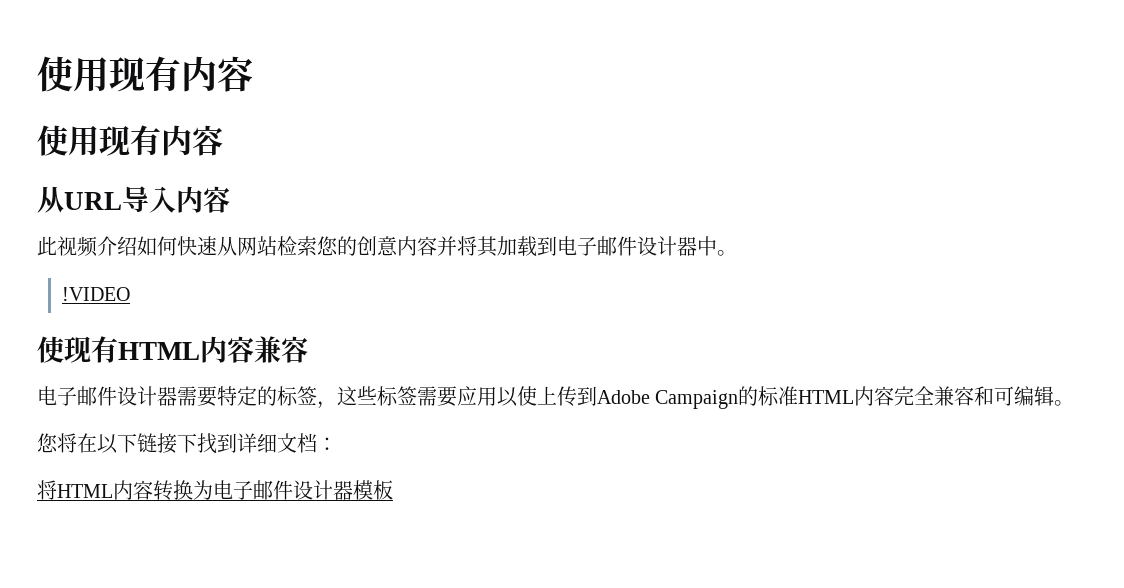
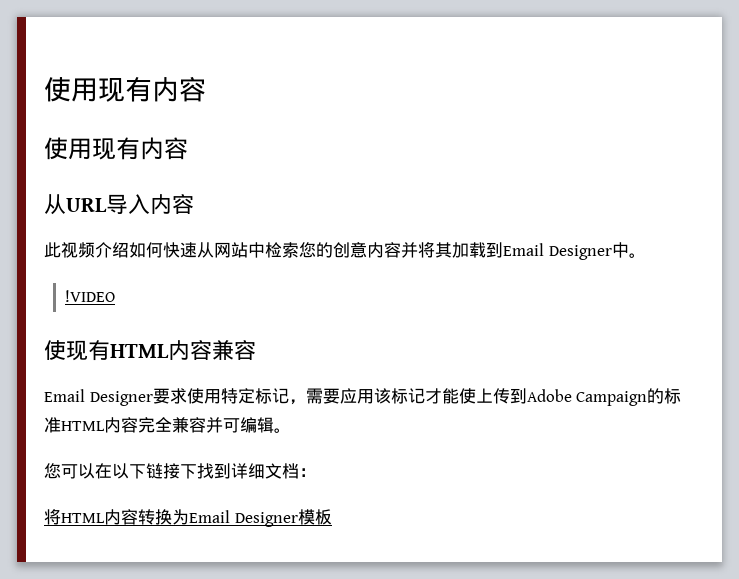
- 此视频介绍如何快速从网站检索您的创意内容并将其加载到电子邮件设计器中。
+ 此视频介绍如何快速从网站中检索您的创意内容并将其加载到Email Designer中。
- 电子邮件设计器需要特定的标签，这些标签需要应用以使上传到Adobe Campaign的标准HTML内容完全兼容和可编辑。
+ Email Designer要求使用特定标记，需要应用该标记才能使上传到Adobe Campaign的标准HTML内容完全兼容并可编辑。
- 您将在以下链接下找到详细文档：
+ 您可以在以下链接下找到详细文档：
- 将HTML内容转换为电子邮件设计器模板
+ 将HTML内容转换为Email Designer模板

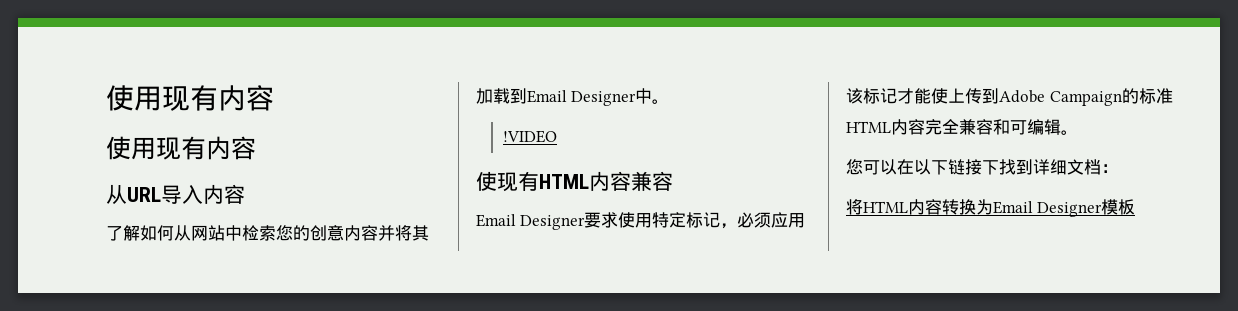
- 此视频介绍如何快速从网站中检索您的创意内容并将其加载到Email Designer中。
+ 了解如何从网站中检索您的创意内容并将其加载到Email Designer中。
- Email Designer要求使用特定标记，需要应用该标记才能使上传到Adobe Campaign的标准HTML内容完全兼容并可编辑。
+ Email Designer要求使用特定标记，必须应用该标记才能使上传到Adobe Campaign的标准HTML内容完全兼容和可编辑。

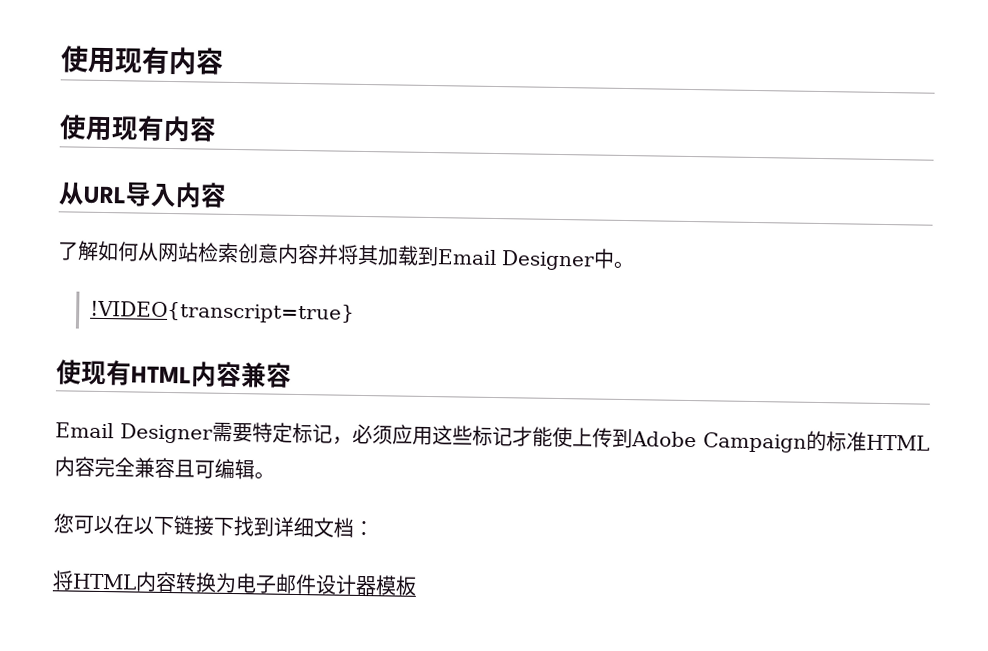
- 了解如何从网站中检索您的创意内容并将其加载到Email Designer中。
+ 了解如何从网站检索创意内容并将其加载到Email Designer中。
- !VIDEO
+ !VIDEO{transcript=true}
- Email Designer要求使用特定标记，必须应用该标记才能使上传到Adobe Campaign的标准HTML内容完全兼容和可编辑。
+ Email Designer需要特定标记，必须应用这些标记才能使上传到Adobe Campaign的标准HTML内容完全兼容且可编辑。
- 将HTML内容转换为Email Designer模板
+ 将HTML内容转换为电子邮件设计器模板

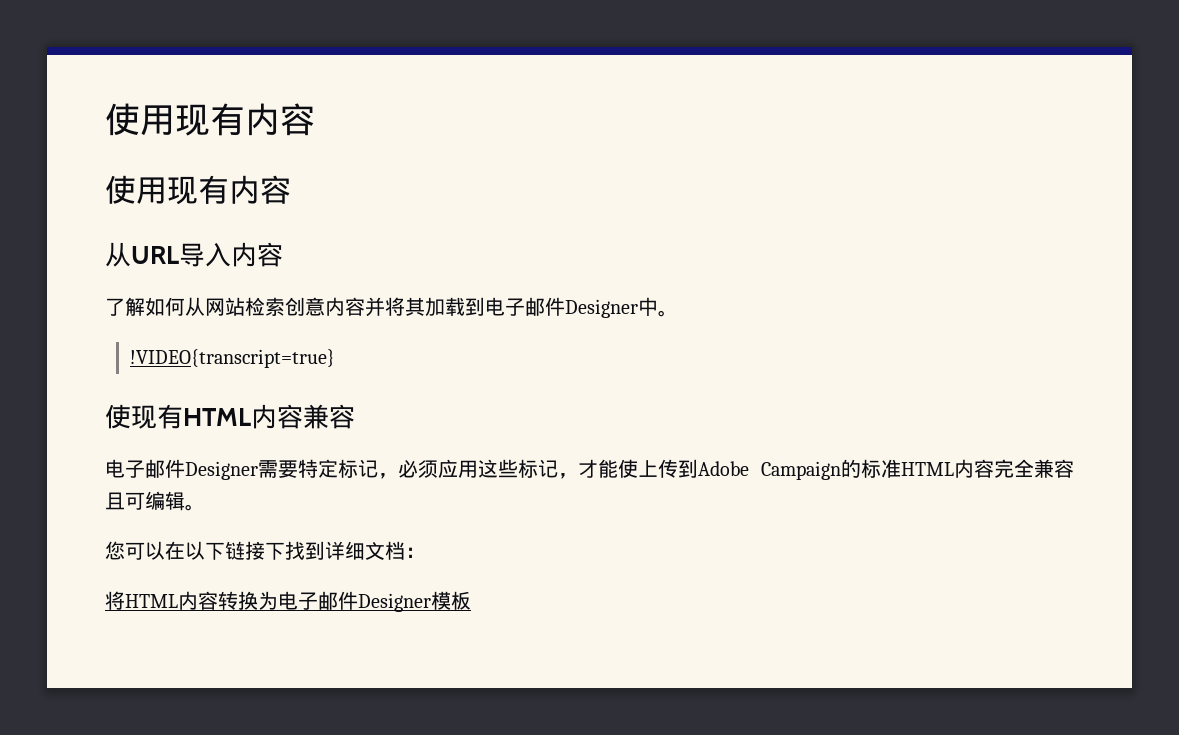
- 了解如何从网站检索创意内容并将其加载到Email Designer中。
+ 了解如何从网站检索创意内容并将其加载到电子邮件Designer中。
- Email Designer需要特定标记，必须应用这些标记才能使上传到Adobe Campaign的标准HTML内容完全兼容且可编辑。
+ 电子邮件Designer需要特定标记，必须应用这些标记，才能使上传到Adobe Campaign的标准HTML内容完全兼容且可编辑。
- 将HTML内容转换为电子邮件设计器模板
+ 将HTML内容转换为电子邮件Designer模板

